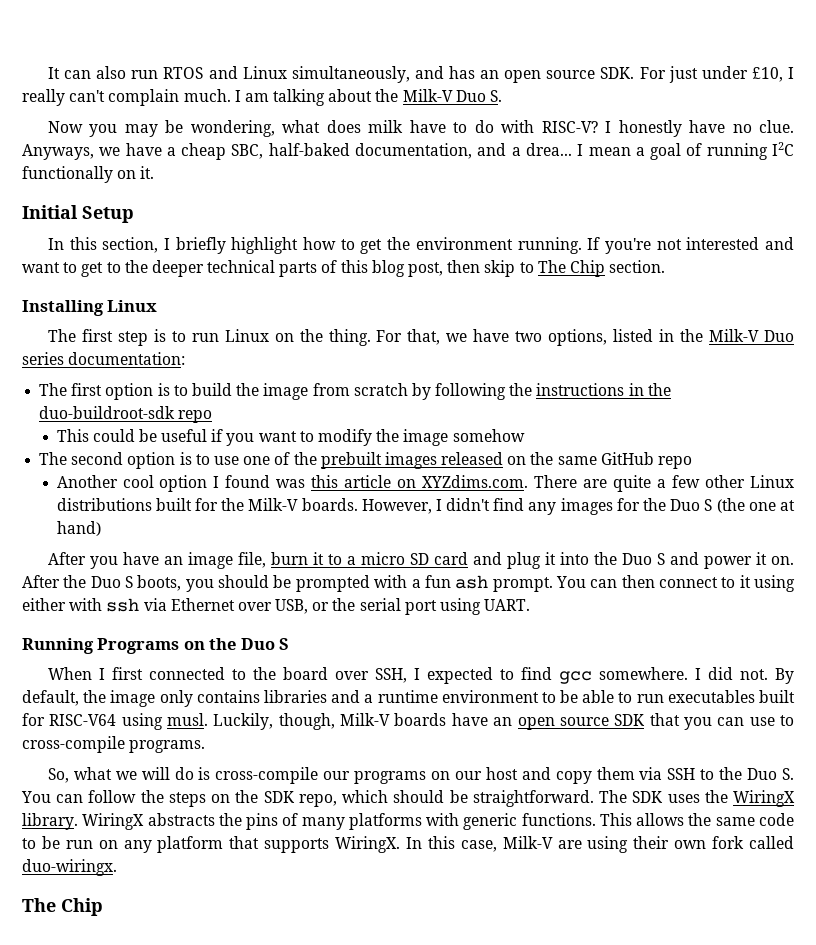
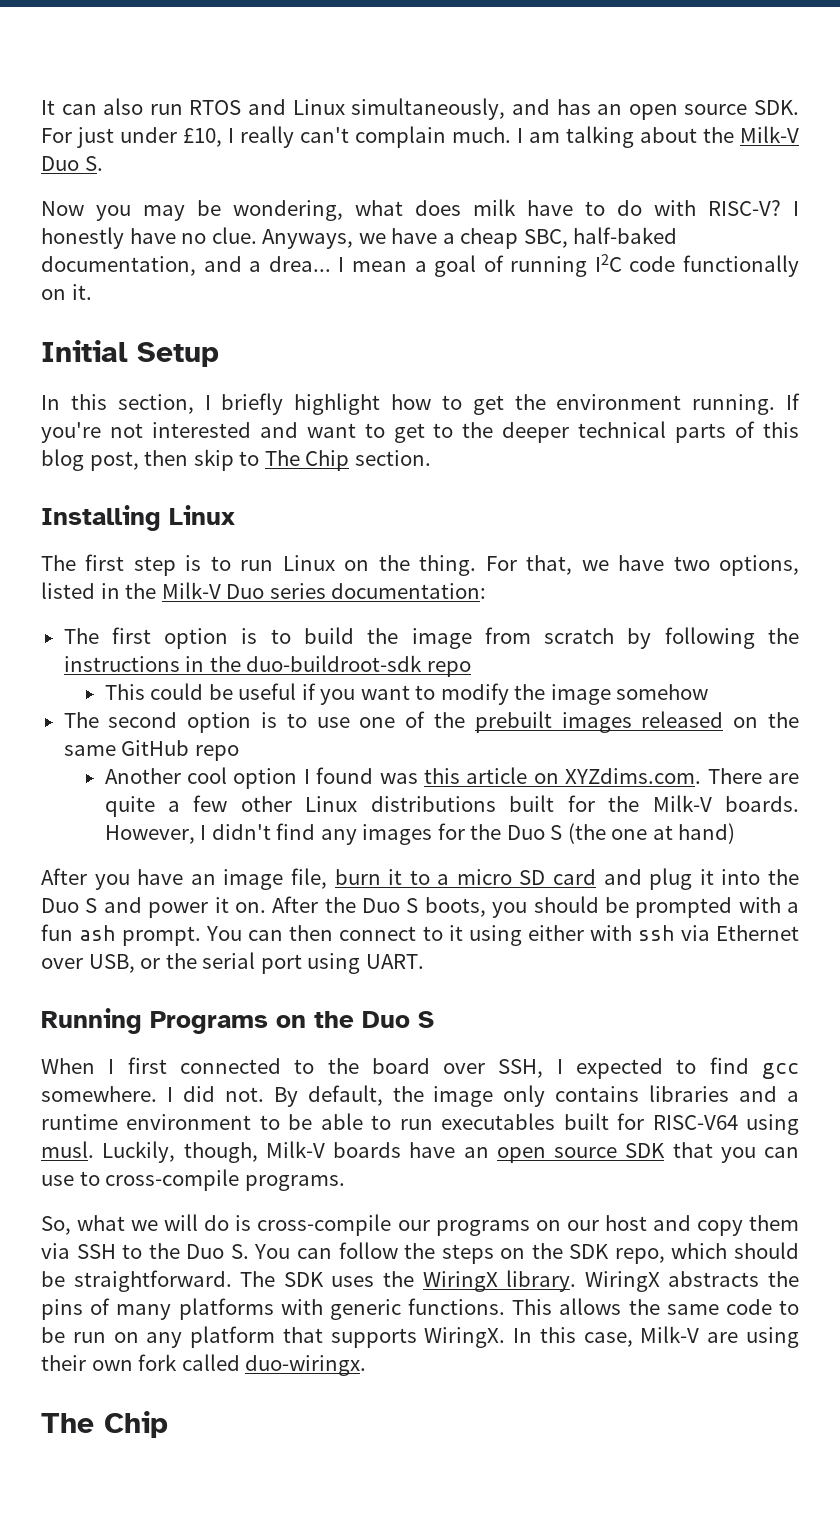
- I mean a goal of running I2C functionally on it.
+ I mean a goal of running I2C code functionally on it.

